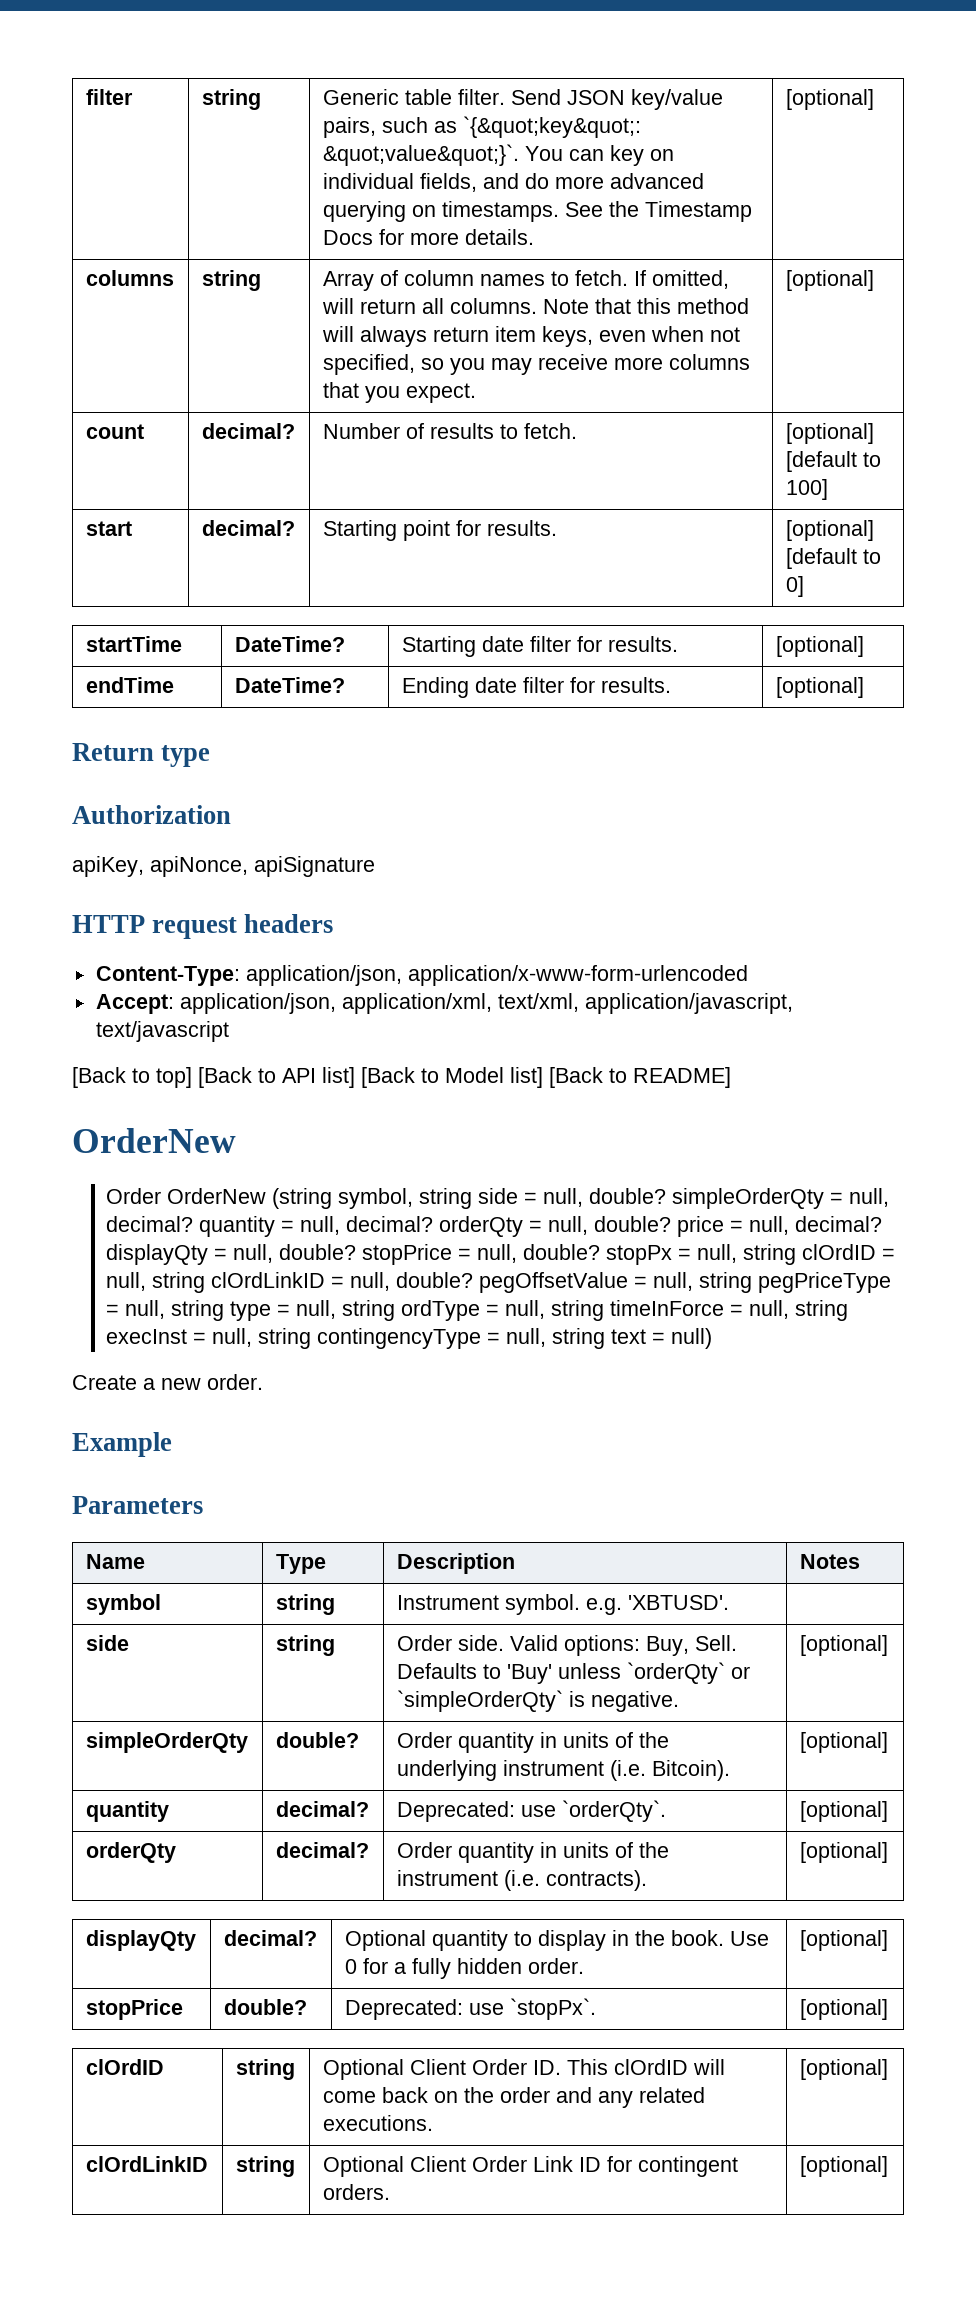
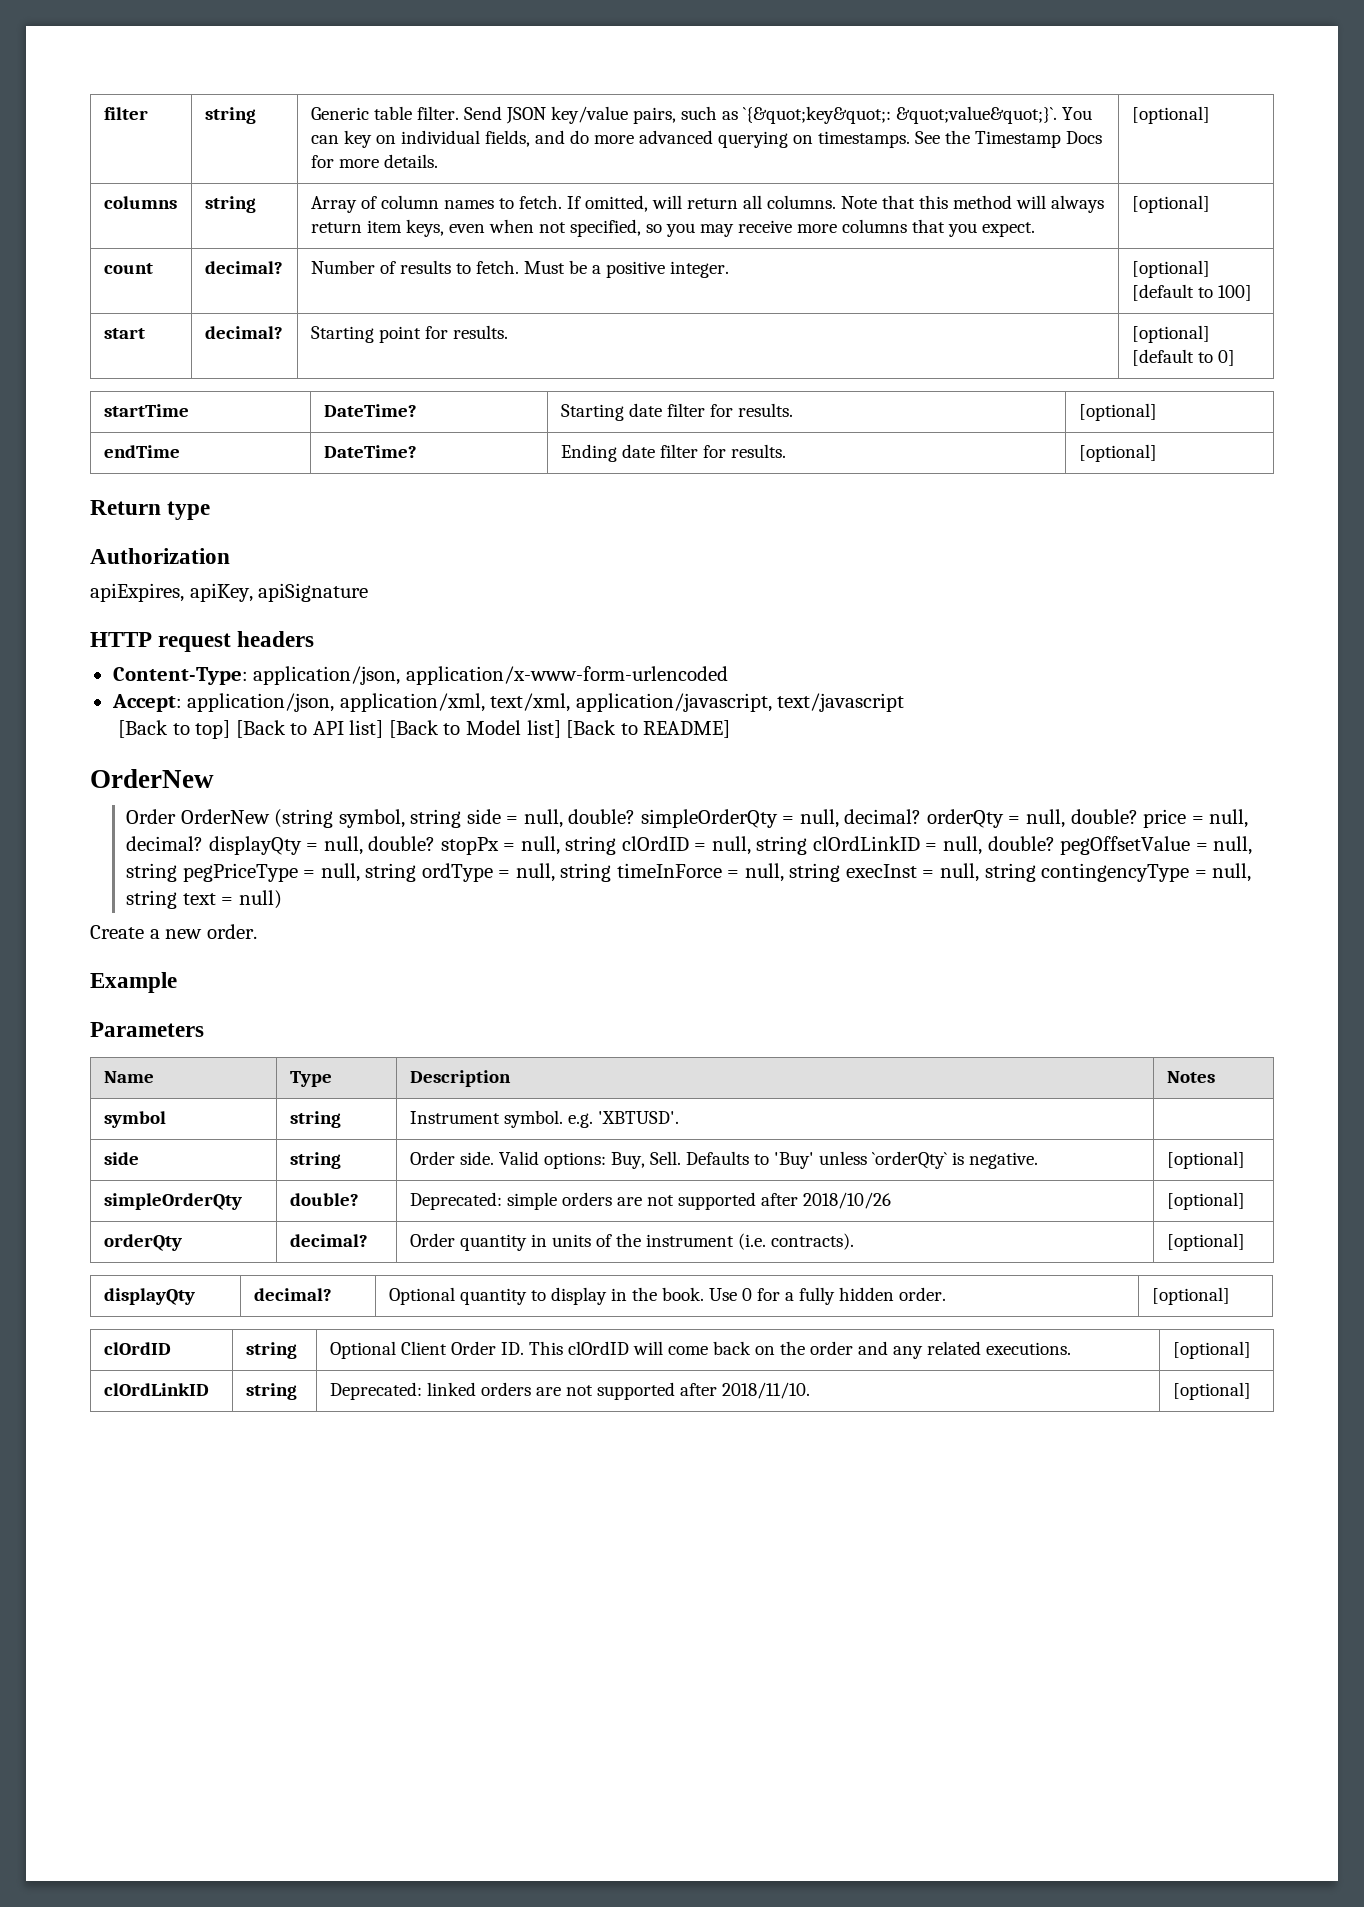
- count | decimal? | Number of results to fetch. | [optional] [default to 100]
+ count | decimal? | Number of results to fetch. Must be a positive integer. | [optional] [default to 100]
- apiKey, apiNonce, apiSignature
+ apiExpires, apiKey, apiSignature
- Order OrderNew (string symbol, string side = null, double? simpleOrderQty = null, decimal? quantity = null, decimal? orderQty = null, double? price = null, decimal? displayQty = null, double? stopPrice = null, double? stopPx = null, string clOrdID = null, string clOrdLinkID = null, double? pegOffsetValue = null, string pegPriceType = null, string type = null, string ordType = null, string timeInForce = null, string execInst = null, string contingencyType = null, string text = null)
+ Order OrderNew (string symbol, string side = null, double? simpleOrderQty = null, decimal? orderQty = null, double? price = null, decimal? displayQty = null, double? stopPx = null, string clOrdID = null, string clOrdLinkID = null, double? pegOffsetValue = null, string pegPriceType = null, string ordType = null, string timeInForce = null, string execInst = null, string contingencyType = null, string text = null)
- side | string | Order side. Valid options: Buy, Sell. Defaults to 'Buy' unless `orderQty` or `simpleOrderQty` is negative. | [optional]
+ side | string | Order side. Valid options: Buy, Sell. Defaults to 'Buy' unless `orderQty` is negative. | [optional]
- simpleOrderQty | double? | Order quantity in units of the underlying instrument (i.e. Bitcoin). | [optional]
- quantity | decimal? | Deprecated: use `orderQty`. | [optional]
+ simpleOrderQty | double? | Deprecated: simple orders are not supported after 2018/10/26 | [optional]
- stopPrice | double? | Deprecated: use `stopPx`. | [optional]
- clOrdLinkID | string | Optional Client Order Link ID for contingent orders. | [optional]
+ clOrdLinkID | string | Deprecated: linked orders are not supported after 2018/11/10. | [optional]

